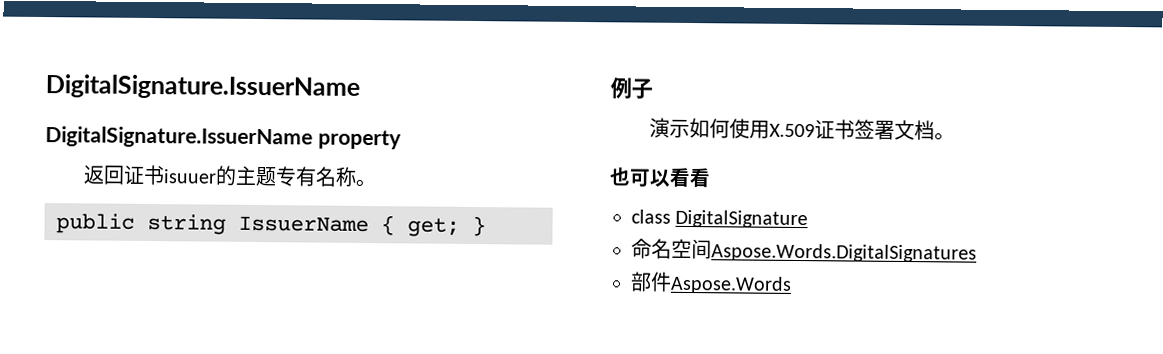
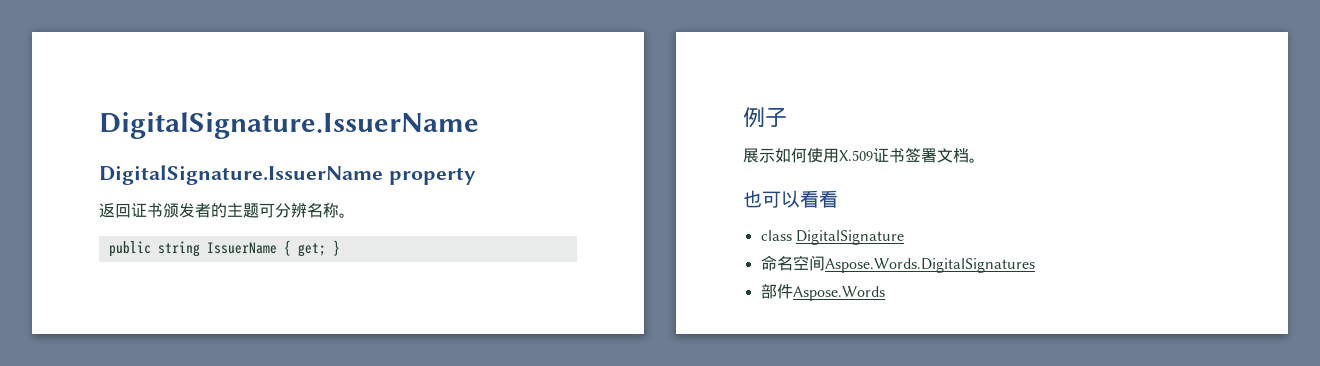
- 返回证书isuuer的主题专有名称。
+ 返回证书颁发者的主题可分辨名称。
- 演示如何使用X.509证书签署文档。
+ 展示如何使用X.509证书签署文档。

